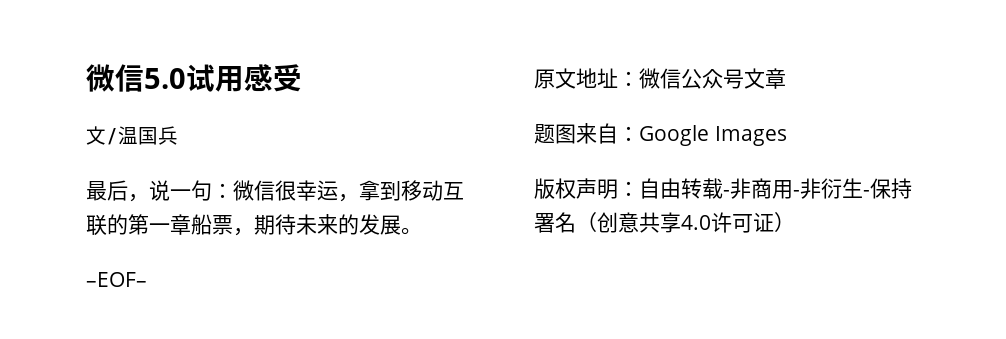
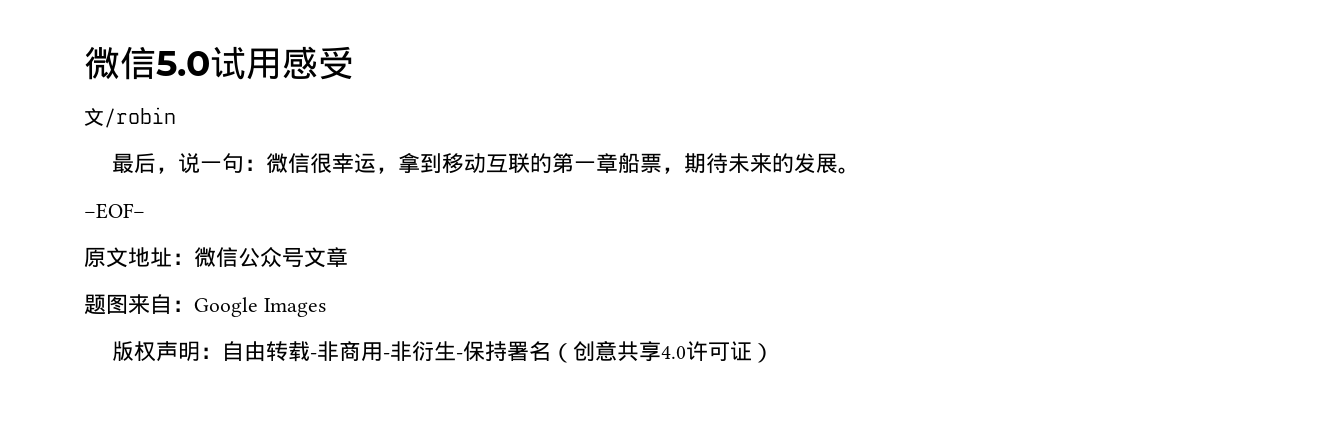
- 文/温国兵
+ 文/robin

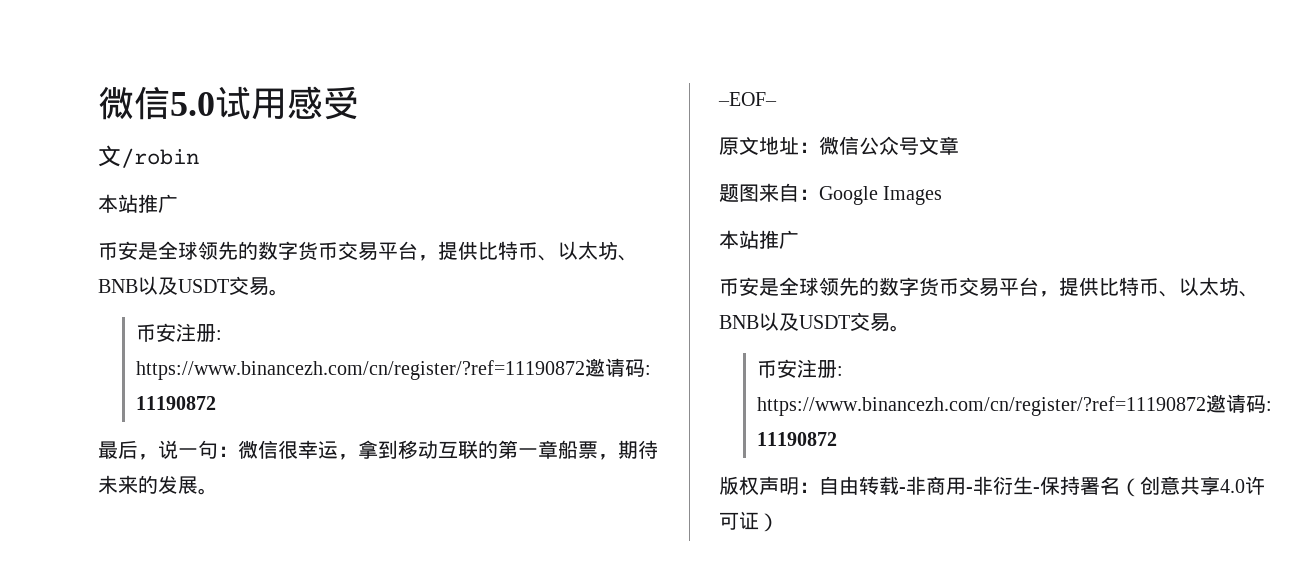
  文/robin
+ 本站推广
+ 币安是全球领先的数字货币交易平台，提供比特币、以太坊、BNB以及USDT交易。
+ 币安注册: https://www.binancezh.com/cn/register/?ref=11190872邀请码: 11190872
  题图来自：Google Images
+ 本站推广
+ 币安是全球领先的数字货币交易平台，提供比特币、以太坊、BNB以及USDT交易。
+ 币安注册: https://www.binancezh.com/cn/register/?ref=11190872邀请码: 11190872

